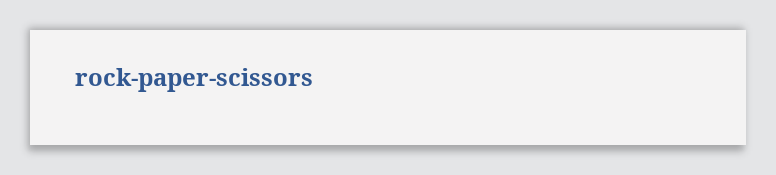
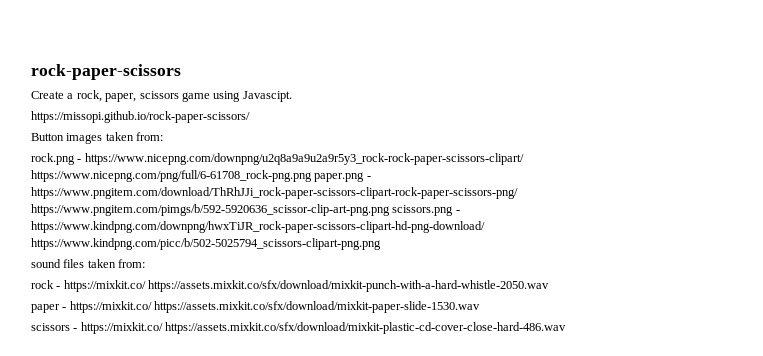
+ Create a rock, paper, scissors game using Javascipt.
+ https://missopi.github.io/rock-paper-scissors/
+ Button images taken from:
+ rock.png - https://www.nicepng.com/downpng/u2q8a9a9u2a9r5y3_rock-rock-paper-scissors-clipart/ https://www.nicepng.com/png/full/6-61708_rock-png.png paper.png - https://www.pngitem.com/download/ThRhJJi_rock-paper-scissors-clipart-rock-paper-scissors-png/ https://www.pngitem.com/pimgs/b/592-5920636_scissor-clip-art-png.png scissors.png - https://www.kindpng.com/downpng/hwxTiJR_rock-paper-scissors-clipart-hd-png-download/ https://www.kindpng.com/picc/b/502-5025794_scissors-clipart-png.png
+ sound files taken from:
+ rock - https://mixkit.co/ https://assets.mixkit.co/sfx/download/mixkit-punch-with-a-hard-whistle-2050.wav
+ paper - https://mixkit.co/ https://assets.mixkit.co/sfx/download/mixkit-paper-slide-1530.wav
+ scissors - https://mixkit.co/ https://assets.mixkit.co/sfx/download/mixkit-plastic-cd-cover-close-hard-486.wav

